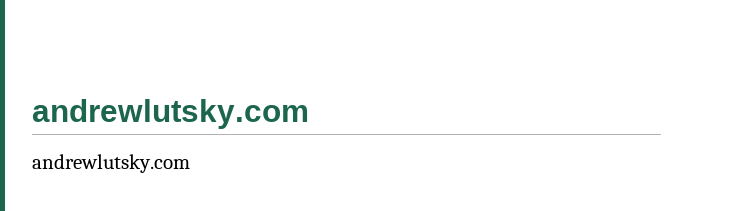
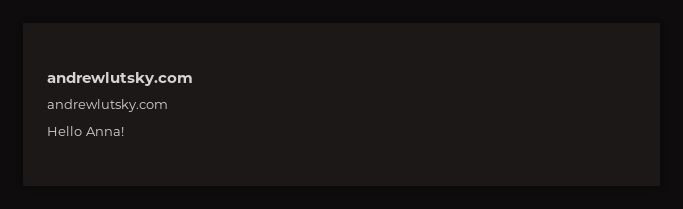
+ Hello Anna!

